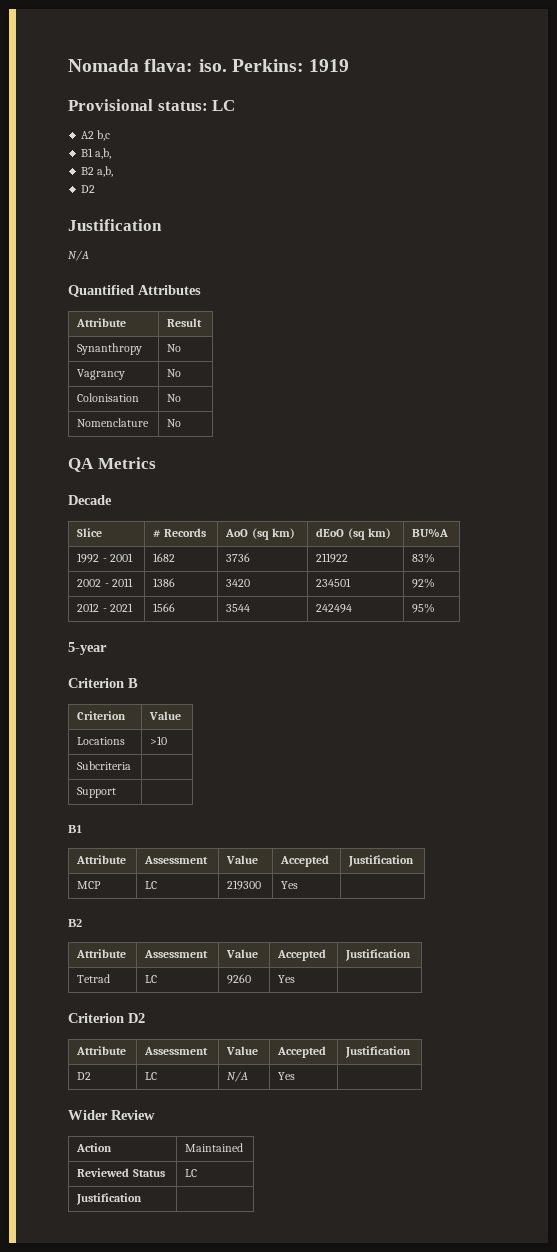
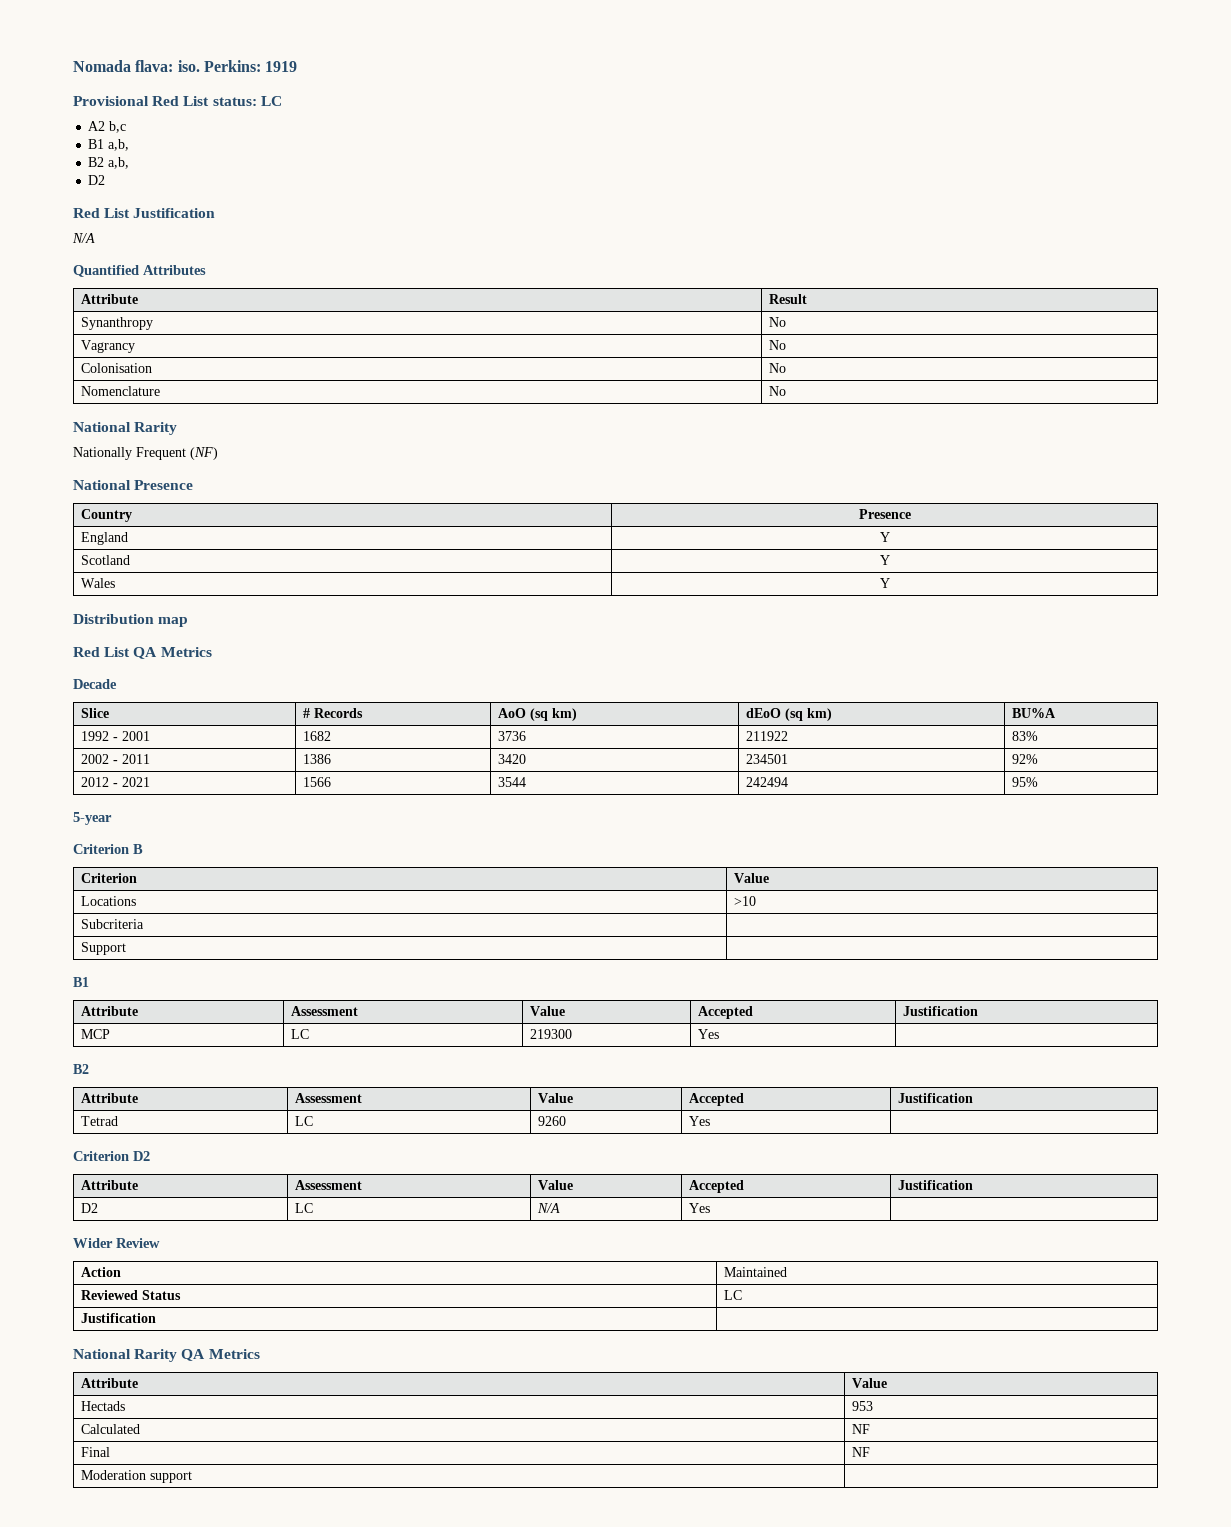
- Provisional status: LC
+ Provisional Red List status: LC
  B2 a,b,
  D2
- Justification
+ Red List Justification
  Nomenclature | No
- QA Metrics
+ National Rarity
+ Nationally Frequent (NF)
+ National Presence
+ Country | Presence
+ England | Y
+ Scotland | Y
+ Wales | Y
+ Distribution map
+ Red List QA Metrics
+ National Rarity QA Metrics
+ Attribute | Value
+ Hectads | 953
+ Calculated | NF
+ Final | NF
+ Moderation support |

